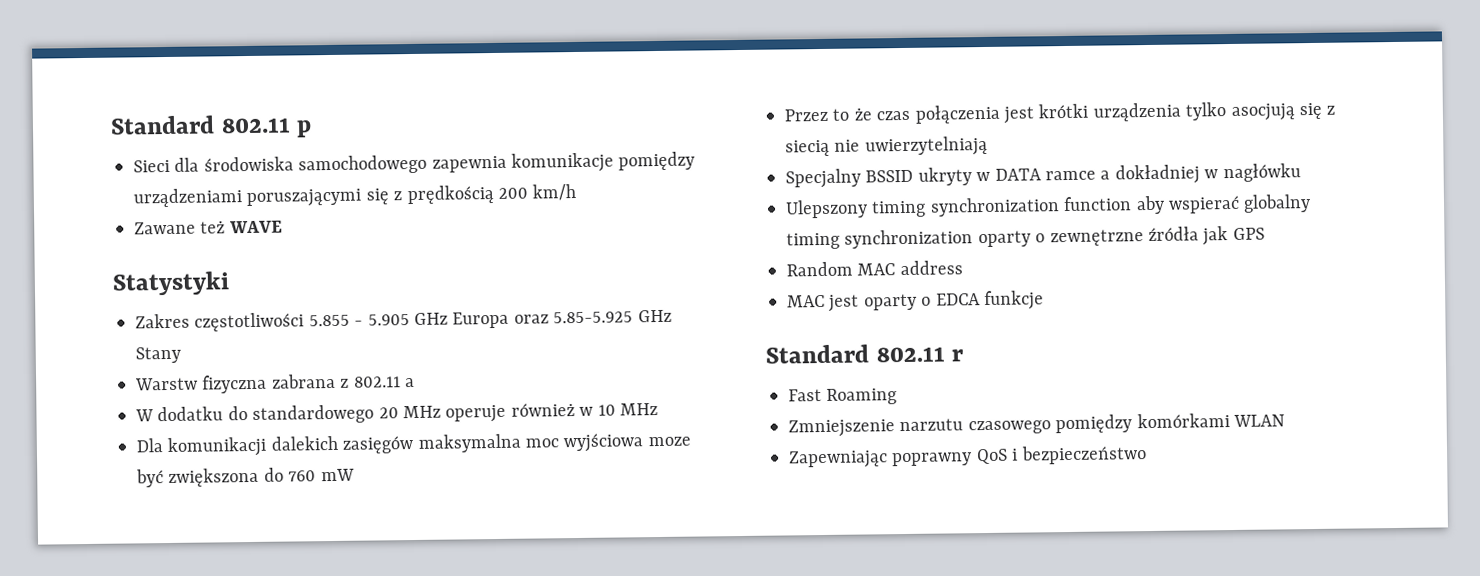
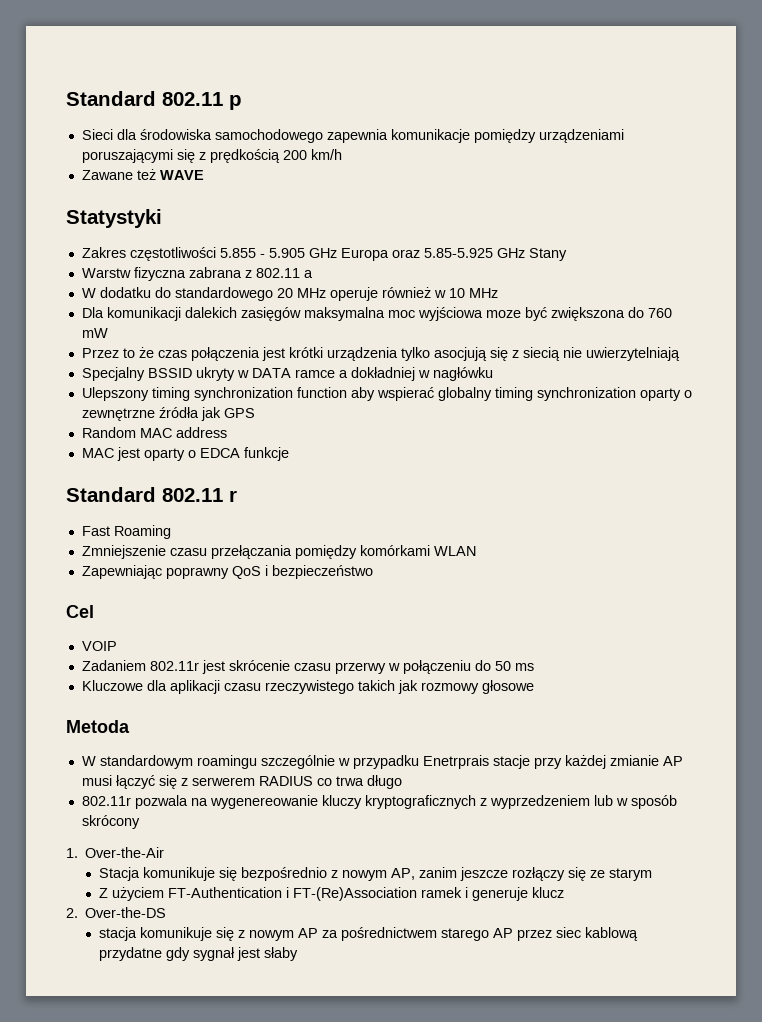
- Zmniejszenie narzutu czasowego pomiędzy komórkami WLAN
+ Zmniejszenie czasu przełączania pomiędzy komórkami WLAN
+ Cel
+ VOIP
+ Zadaniem 802.11r jest skrócenie czasu przerwy w połączeniu do 50 ms
+ Kluczowe dla aplikacji czasu rzeczywistego takich jak rozmowy głosowe
+ Metoda
+ W standardowym roamingu szczególnie w przypadku Enetrprais stacje przy każdej zmianie AP musi łączyć się z serwerem RADIUS co trwa długo
+ 802.11r pozwala na wygenereowanie kluczy kryptograficznych z wyprzedzeniem lub w sposób skrócony
+ 1. Over-the-Air
+ Stacja komunikuje się bezpośrednio z nowym AP, zanim jeszcze rozłączy się ze starym
+ Z użyciem FT-Authentication i FT-(Re)Association ramek i generuje klucz
+ 2. Over-the-DS
+ stacja komunikuje się z nowym AP za pośrednictwem starego AP przez siec kablową przydatne gdy sygnał jest słaby

